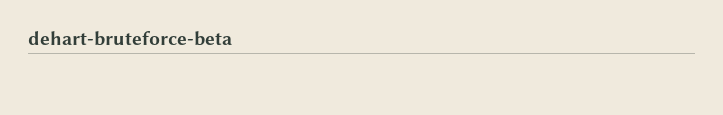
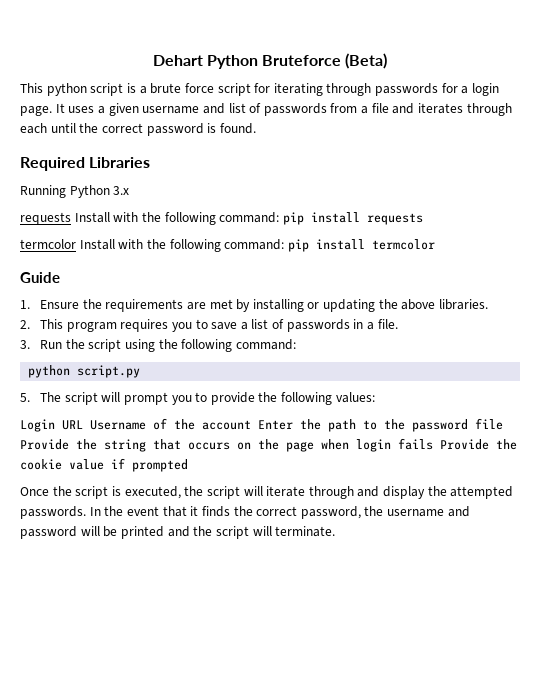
- dehart-bruteforce-beta
+ Dehart Python Bruteforce (Beta)
+ This python script is a brute force script for iterating through passwords for a login page. It uses a given username and list of passwords from a file and iterates through each until the correct password is found.
+ Required Libraries
+ Running Python 3.x
+ requests Install with the following command: pip install requests
+ termcolor Install with the following command: pip install termcolor
+ Guide
+ 1. Ensure the requirements are met by installing or updating the above libraries.
+ 2. This program requires you to save a list of passwords in a file.
+ 3. Run the script using the following command:
+ python script.py
+ 5. The script will prompt you to provide the following values:
+ Login URL Username of the account Enter the path to the password file Provide the string that occurs on the page when login fails Provide the cookie value if prompted
+ Once the script is executed, the script will iterate through and display the attempted passwords. In the event that it finds the correct password, the username and password will be printed and the script will terminate.

